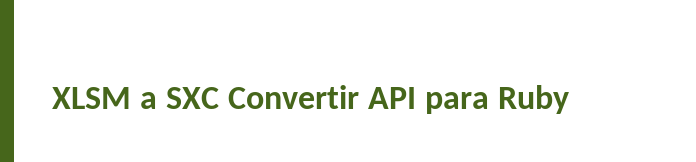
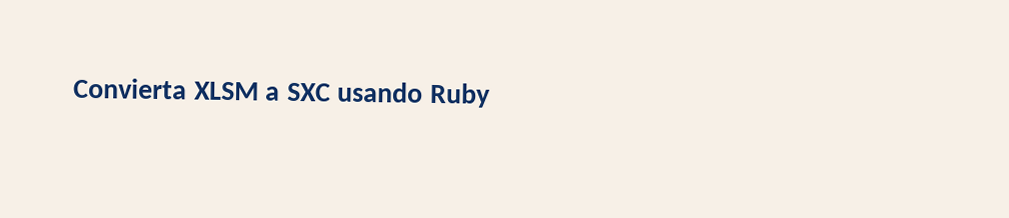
- XLSM a SXC Convertir API para Ruby
+ Convierta XLSM a SXC usando Ruby

